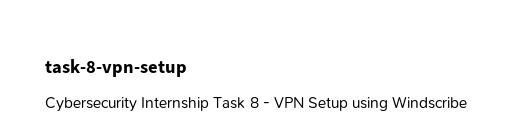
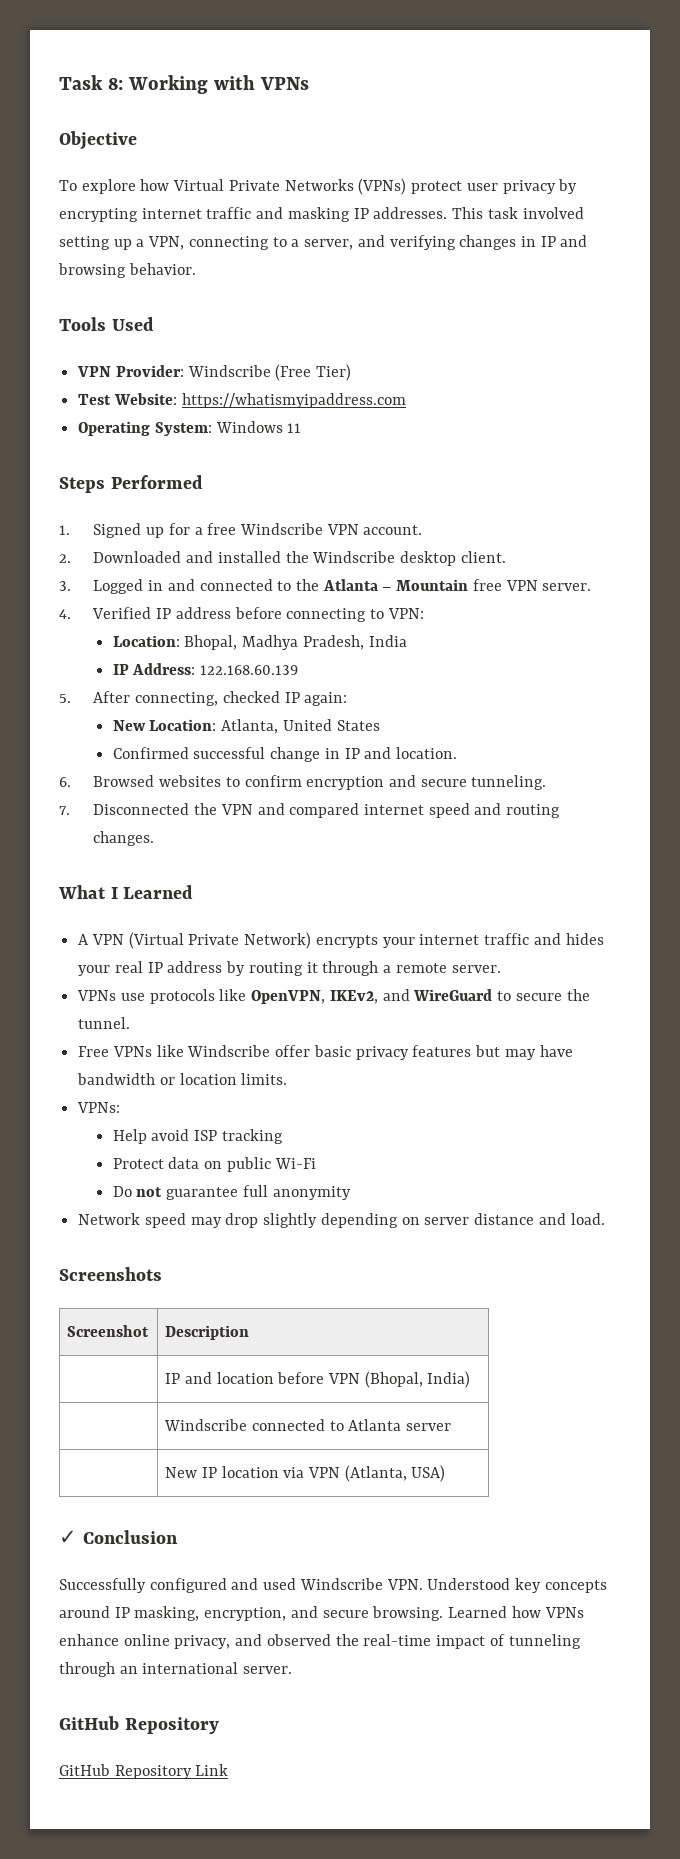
- task-8-vpn-setup
- Cybersecurity Internship Task 8 - VPN Setup using Windscribe
+ Task 8: Working with VPNs
+ Objective
+ To explore how Virtual Private Networks (VPNs) protect user privacy by encrypting internet traffic and masking IP addresses. This task involved setting up a VPN, connecting to a server, and verifying changes in IP and browsing behavior.
+ Tools Used
+ VPN Provider: Windscribe (Free Tier)
+ Test Website: https://whatismyipaddress.com
+ Operating System: Windows 11
+ Steps Performed
+ 1. Signed up for a free Windscribe VPN account.
+ 2. Downloaded and installed the Windscribe desktop client.
+ 3. Logged in and connected to the Atlanta – Mountain free VPN server.
+ 4. Verified IP address before connecting to VPN:
+ Location: Bhopal, Madhya Pradesh, India
+ IP Address: 122.168.60.139
+ 5. After connecting, checked IP again:
+ New Location: Atlanta, United States
+ Confirmed successful change in IP and location.
+ 6. Browsed websites to confirm encryption and secure tunneling.
+ 7. Disconnected the VPN and compared internet speed and routing changes.
+ What I Learned
+ A VPN (Virtual Private Network) encrypts your internet traffic and hides your real IP address by routing it through a remote server.
+ VPNs use protocols like OpenVPN, IKEv2, and WireGuard to secure the tunnel.
+ Free VPNs like Windscribe offer basic privacy features but may have bandwidth or location limits.
+ VPNs:
+ Help avoid ISP tracking
+ Protect data on public Wi-Fi
+ Do not guarantee full anonymity
+ Network speed may drop slightly depending on server distance and load.
+ Screenshots
+ Screenshot | Description
+ | IP and location before VPN (Bhopal, India)
+ | Windscribe connected to Atlanta server
+ | New IP location via VPN (Atlanta, USA)
+ ✓ Conclusion
+ Successfully configured and used Windscribe VPN. Understood key concepts around IP masking, encryption, and secure browsing. Learned how VPNs enhance online privacy, and observed the real-time impact of tunneling through an international server.
+ GitHub Repository
+ GitHub Repository Link

